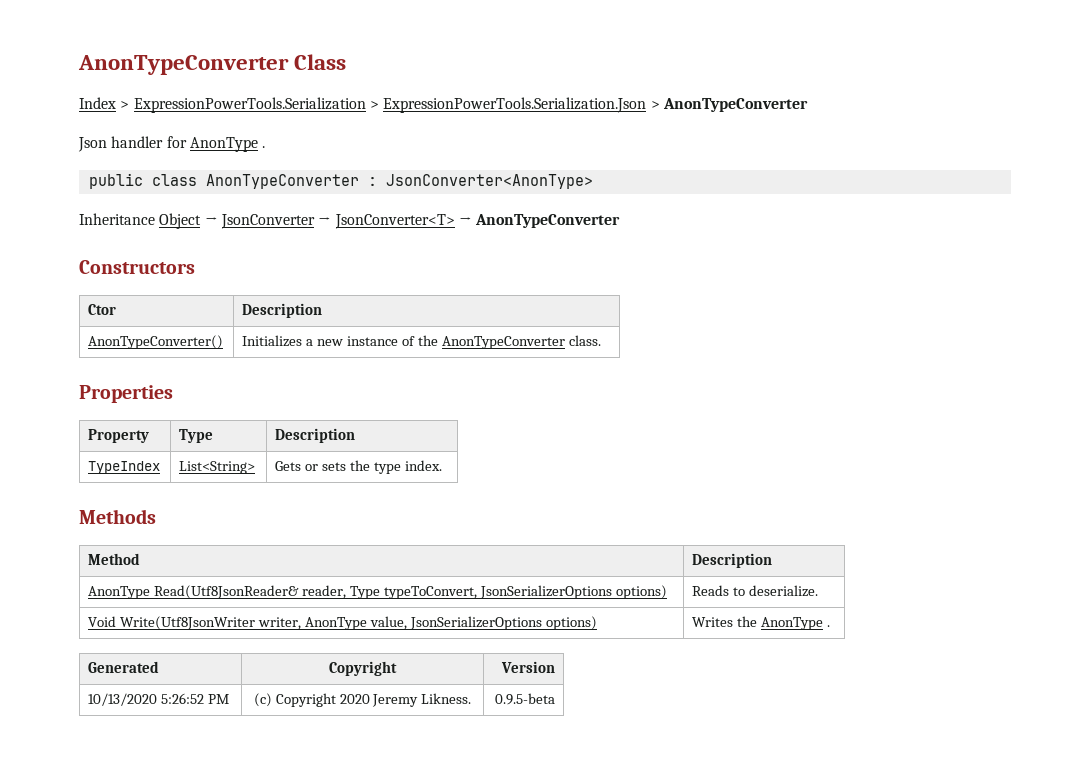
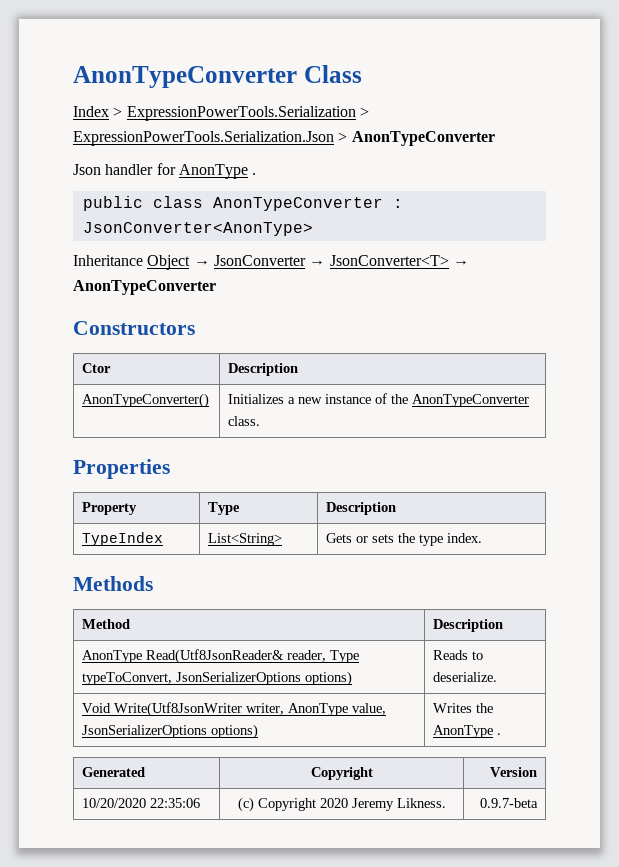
- 10/13/2020 5:26:52 PM | (c) Copyright 2020 Jeremy Likness. | 0.9.5-beta
+ 10/20/2020 22:35:06 | (c) Copyright 2020 Jeremy Likness. | 0.9.7-beta

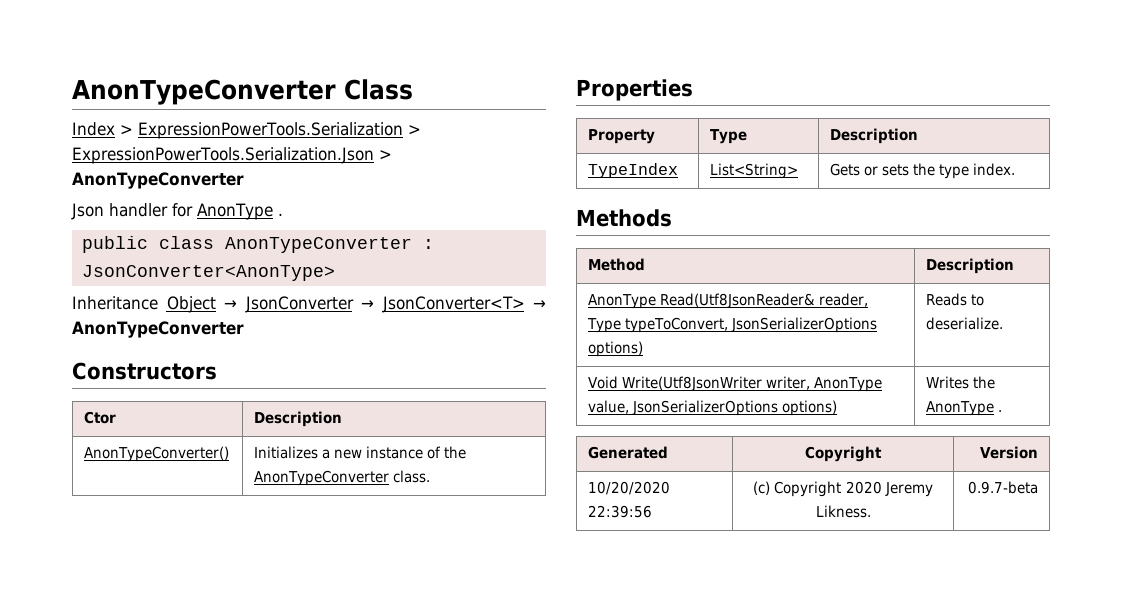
- 10/20/2020 22:35:06 | (c) Copyright 2020 Jeremy Likness. | 0.9.7-beta
+ 10/20/2020 22:39:56 | (c) Copyright 2020 Jeremy Likness. | 0.9.7-beta

